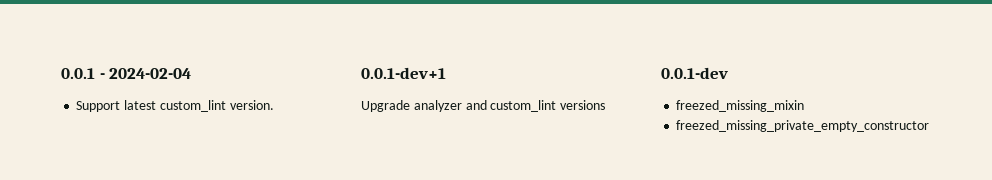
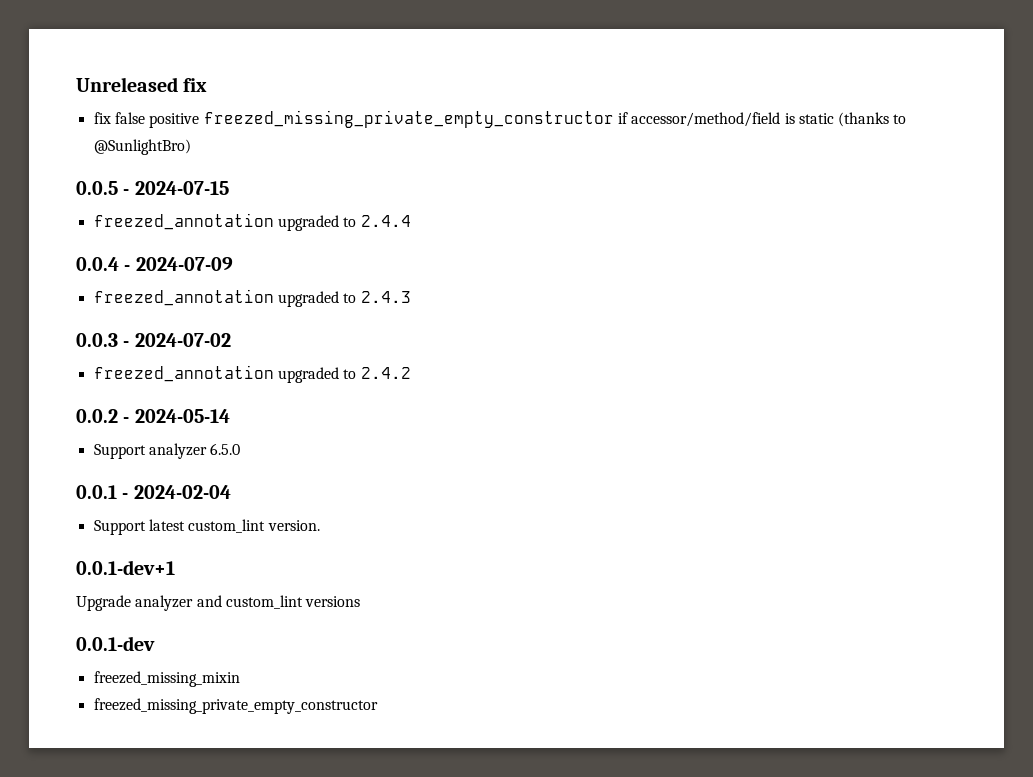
+ Unreleased fix
+ fix false positive freezed_missing_private_empty_constructor if accessor/method/field is static (thanks to @SunlightBro)
+ 0.0.5 - 2024-07-15
+ freezed_annotation upgraded to 2.4.4
+ 0.0.4 - 2024-07-09
+ freezed_annotation upgraded to 2.4.3
+ 0.0.3 - 2024-07-02
+ freezed_annotation upgraded to 2.4.2
+ 0.0.2 - 2024-05-14
+ Support analyzer 6.5.0

